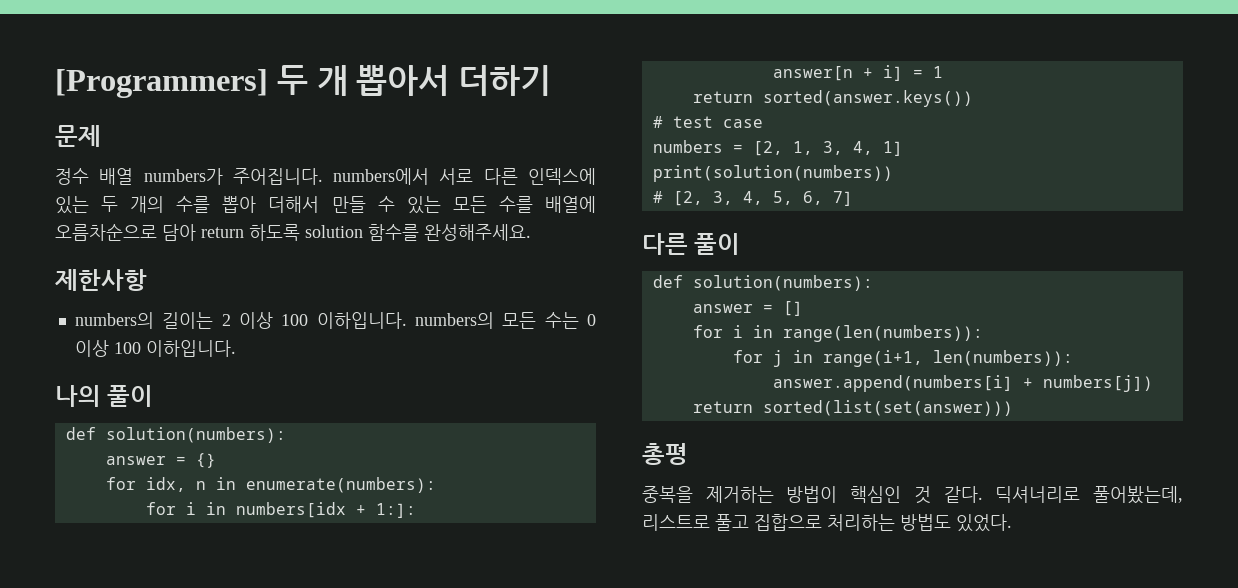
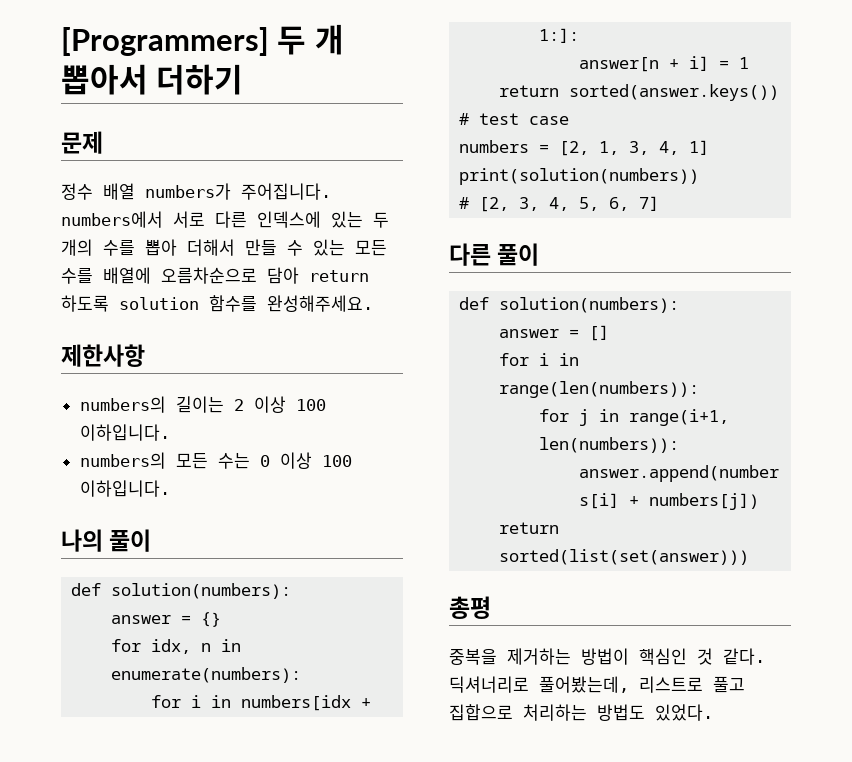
- numbers의 길이는 2 이상 100 이하입니다. numbers의 모든 수는 0 이상 100 이하입니다.
+ numbers의 길이는 2 이상 100 이하입니다.
+ numbers의 모든 수는 0 이상 100 이하입니다.

